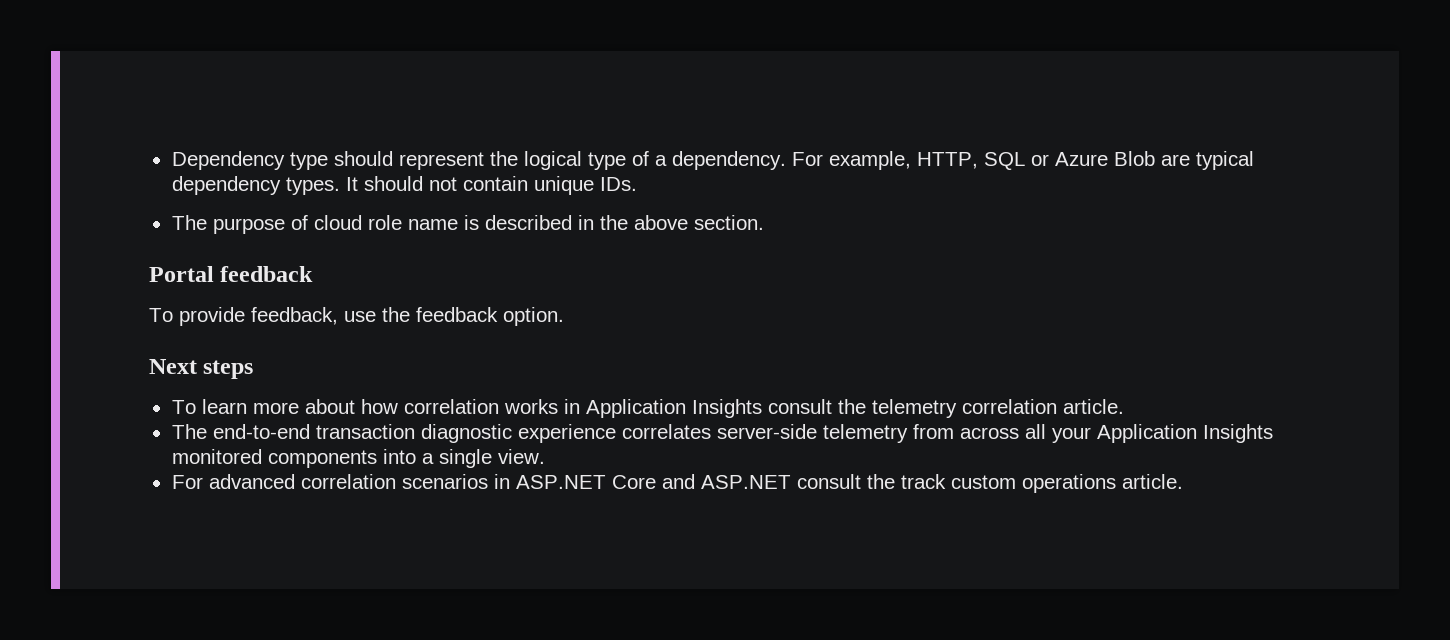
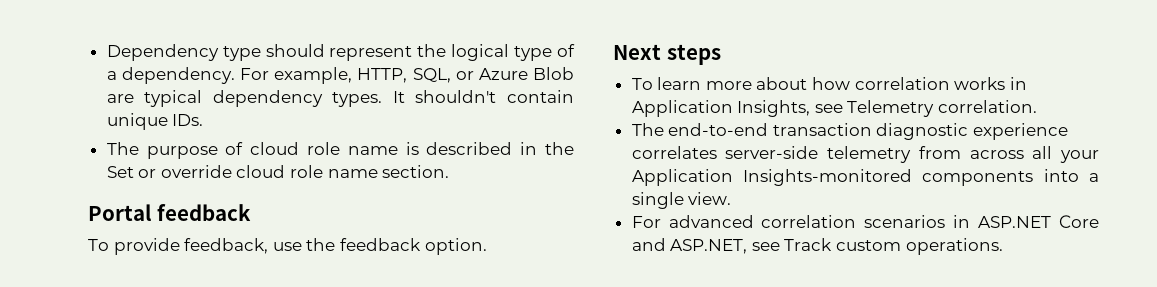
- For example, HTTP, SQL or Azure Blob are typical dependency types.
+ For example, HTTP, SQL, or Azure Blob are typical dependency types.
- It should not contain unique IDs.
+ It shouldn't contain unique IDs.
- The purpose of cloud role name is described in the above section.
+ The purpose of cloud role name is described in the Set or override cloud role name section.
- To learn more about how correlation works in Application Insights consult the telemetry correlation article.
+ To learn more about how correlation works in Application Insights, see Telemetry correlation.
- The end-to-end transaction diagnostic experience correlates server-side telemetry from across all your Application Insights monitored components into a single view.
+ The end-to-end transaction diagnostic experience correlates server-side telemetry from across all your Application Insights-monitored components into a single view.
- For advanced correlation scenarios in ASP.NET Core and ASP.NET consult the track custom operations article.
+ For advanced correlation scenarios in ASP.NET Core and ASP.NET, see Track custom operations.

